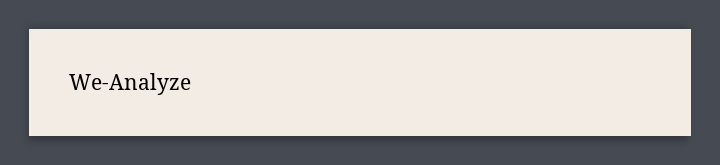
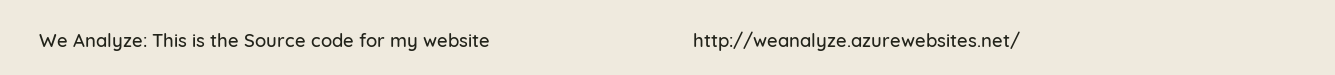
- We-Analyze
+ We Analyze: This is the Source code for my website http://weanalyze.azurewebsites.net/

